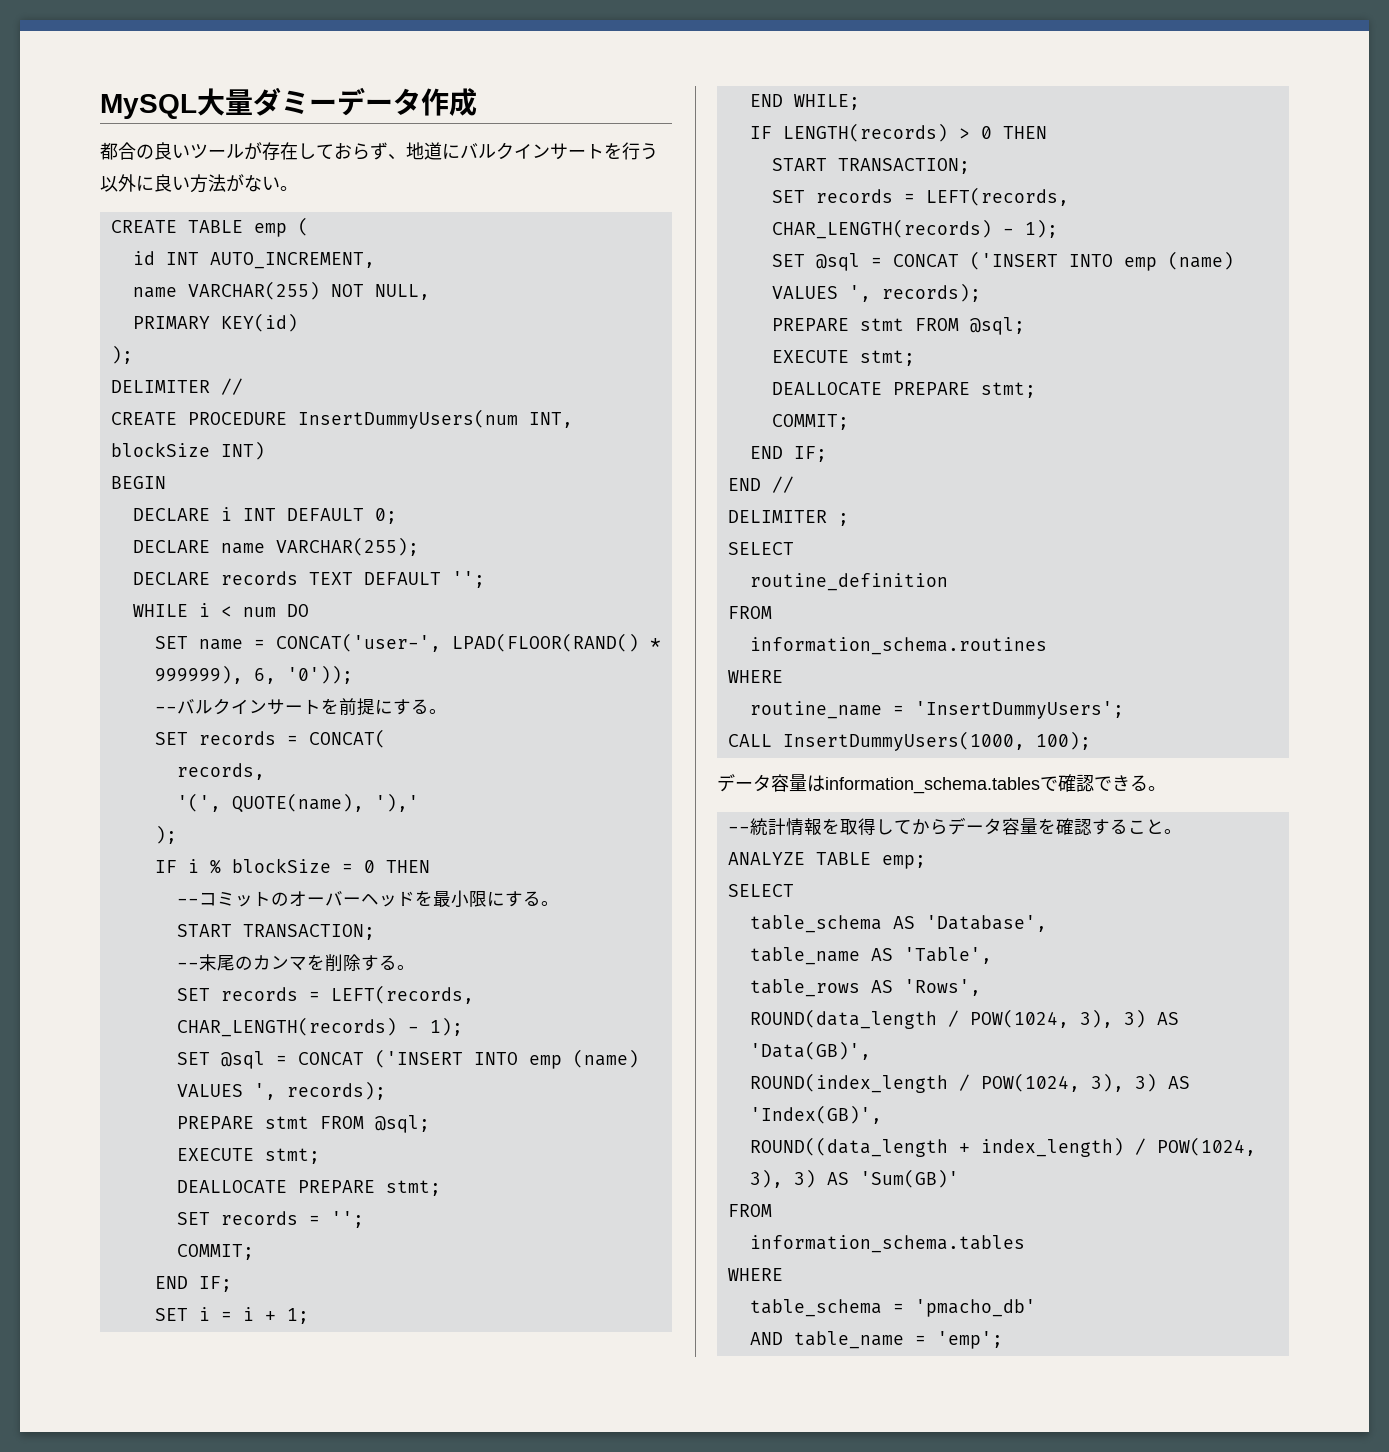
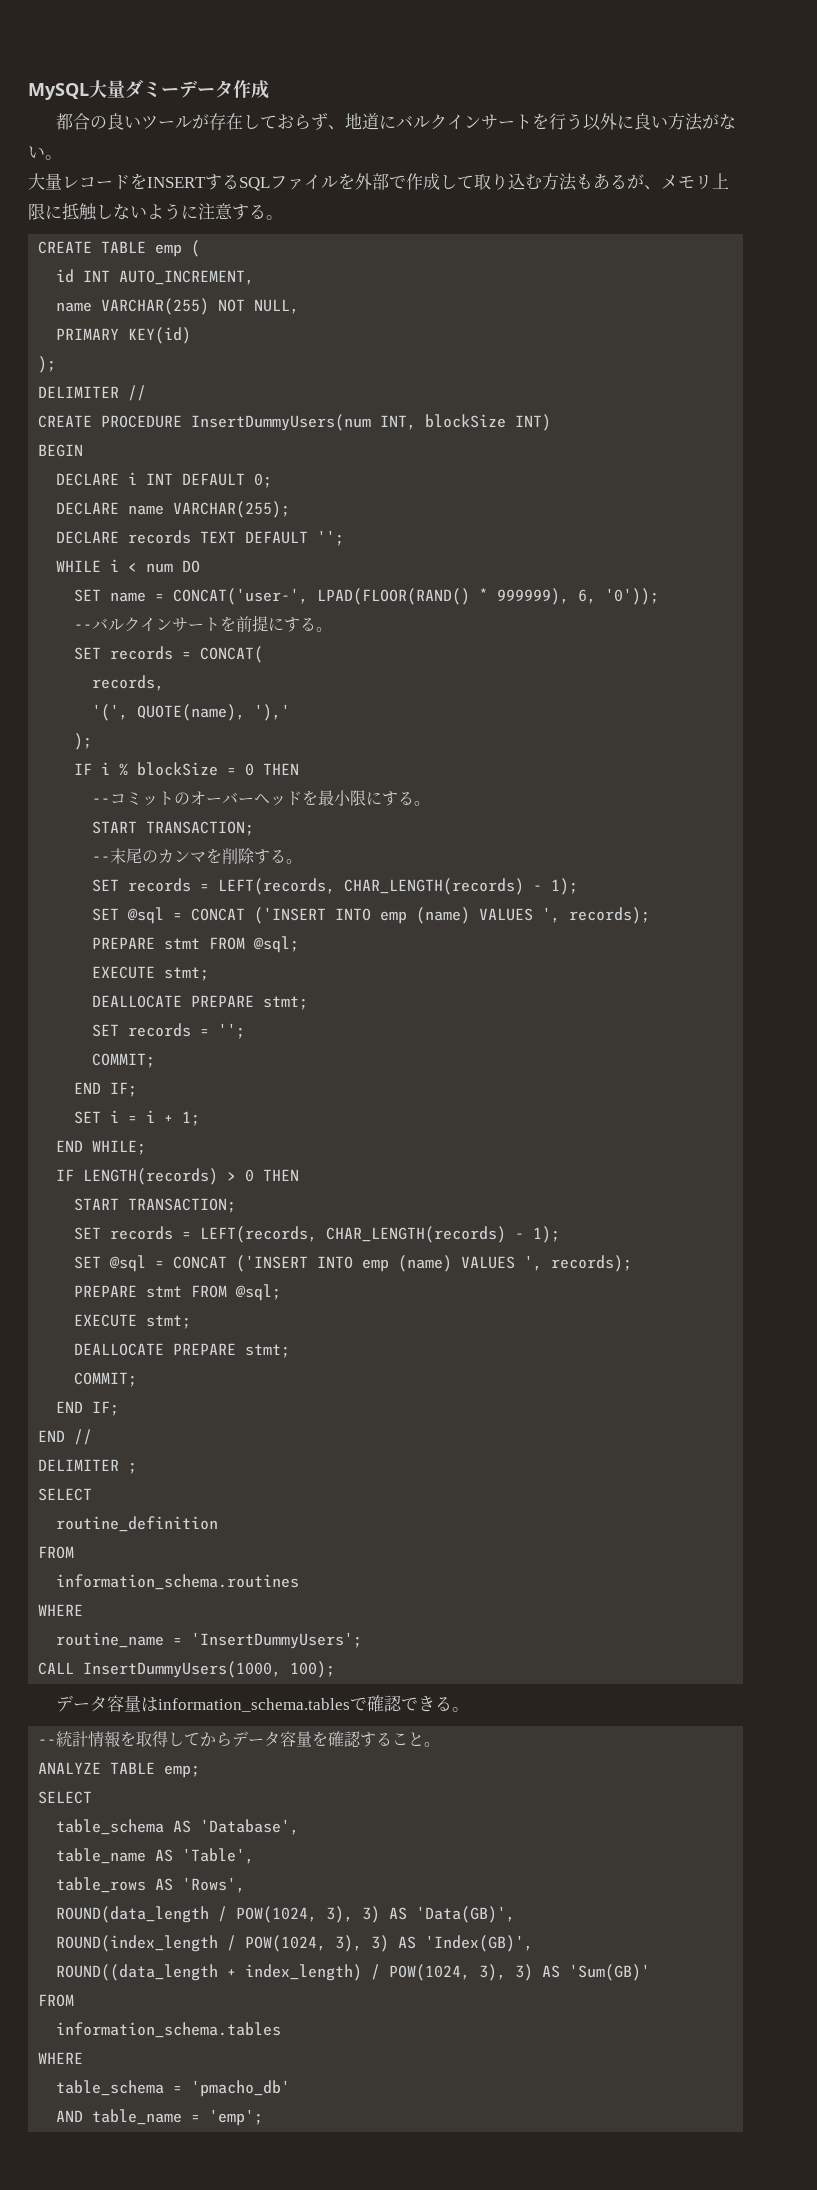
+ 大量レコードをINSERTするSQLファイルを外部で作成して取り込む方法もあるが、メモリ上限に抵触しないように注意する。

